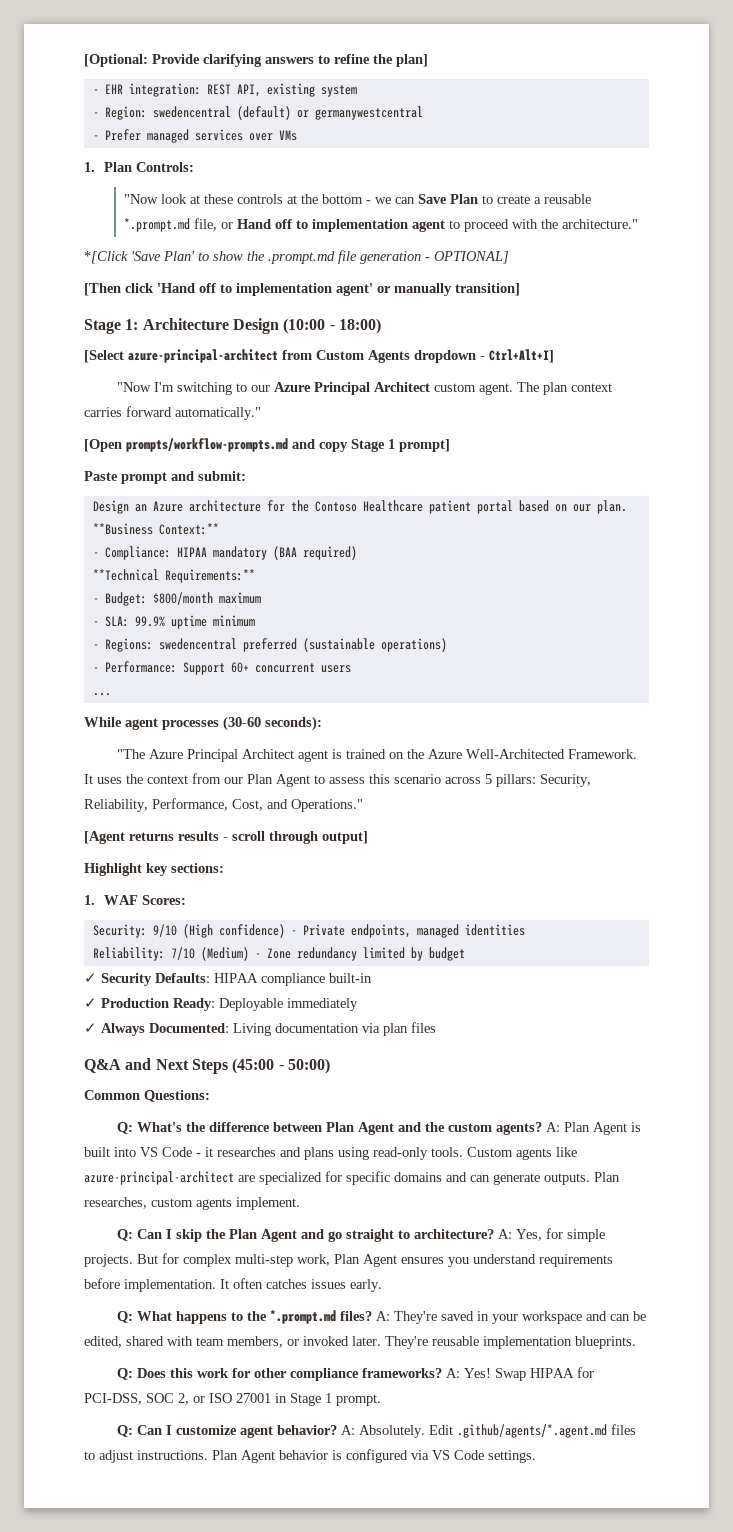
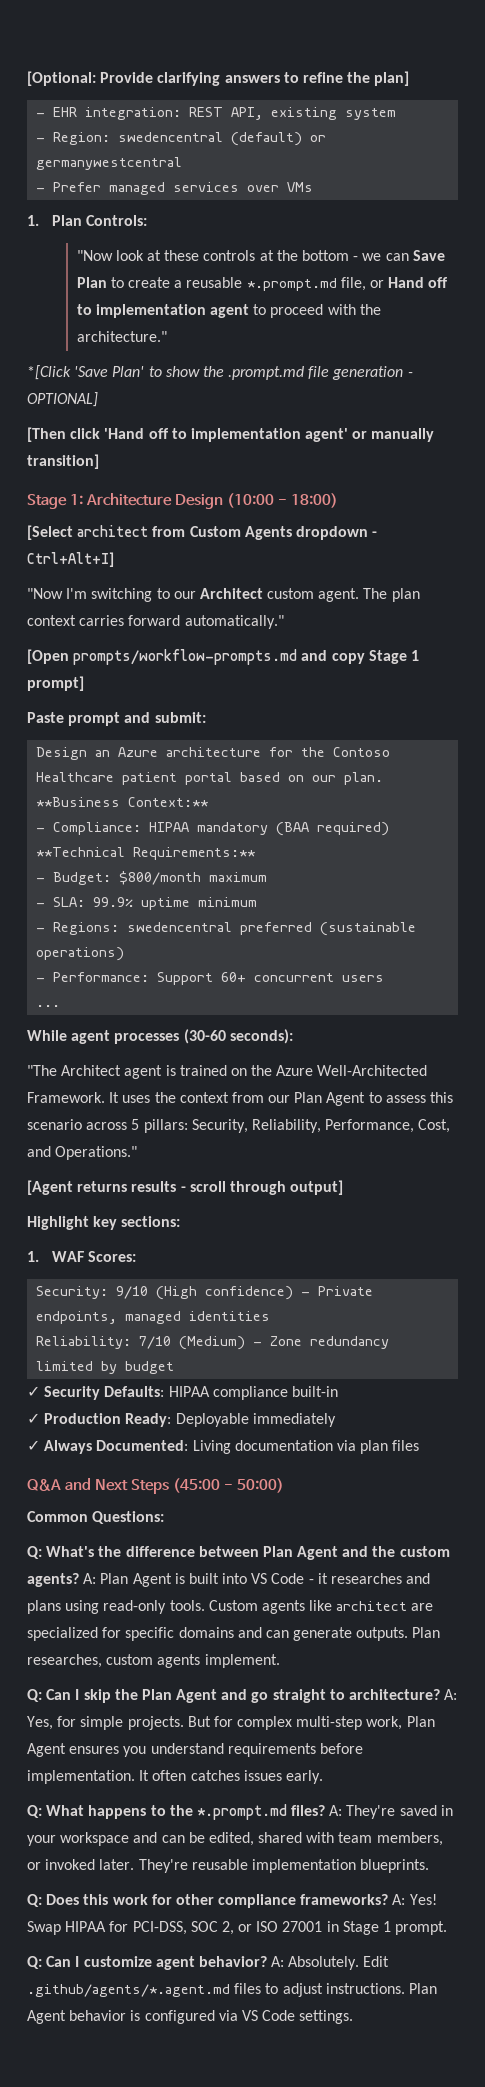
- [Select azure-principal-architect from Custom Agents dropdown - Ctrl+Alt+I]
+ [Select architect from Custom Agents dropdown - Ctrl+Alt+I]
- "Now I'm switching to our Azure Principal Architect custom agent.
+ "Now I'm switching to our Architect custom agent.
- "The Azure Principal Architect agent is trained on the Azure Well-Architected Framework.
+ "The Architect agent is trained on the Azure Well-Architected Framework.
- Custom agents like azure-principal-architect are specialized for specific domains and can generate outputs.
+ Custom agents like architect are specialized for specific domains and can generate outputs.

